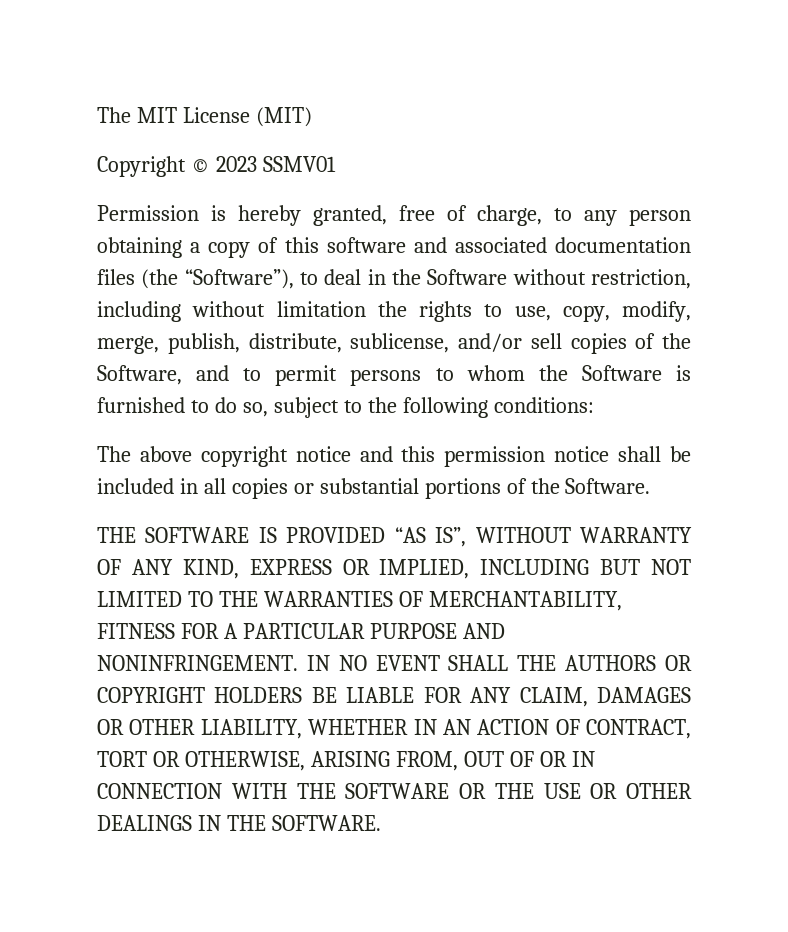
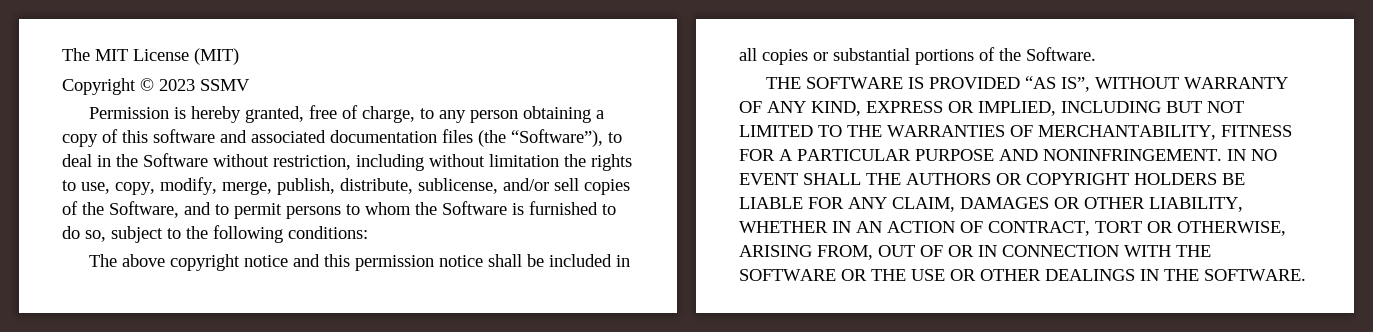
- Copyright © 2023 SSMV01
+ Copyright © 2023 SSMV

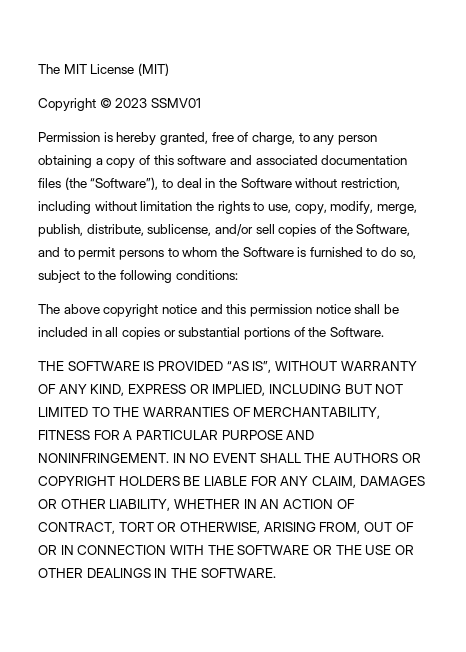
- Copyright © 2023 SSMV
+ Copyright © 2023 SSMV01

